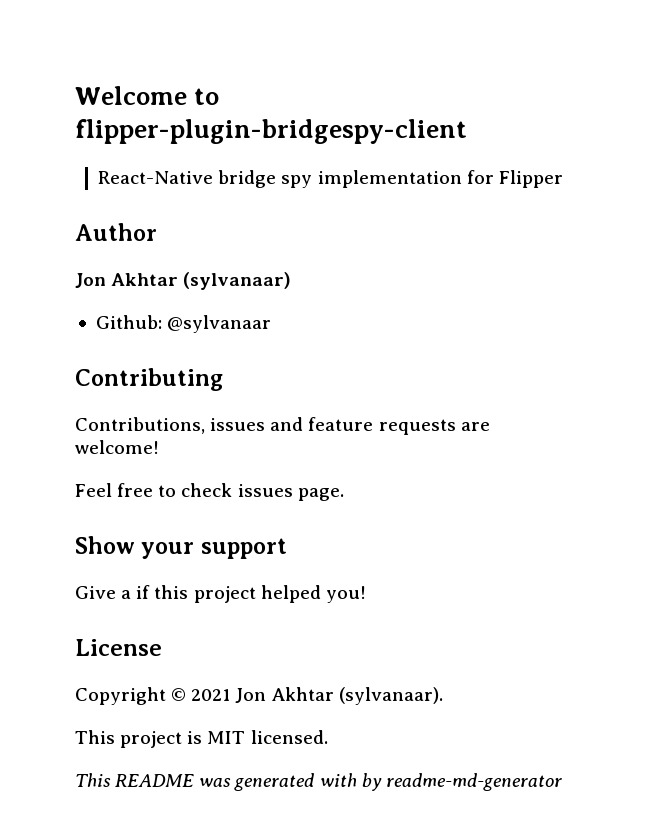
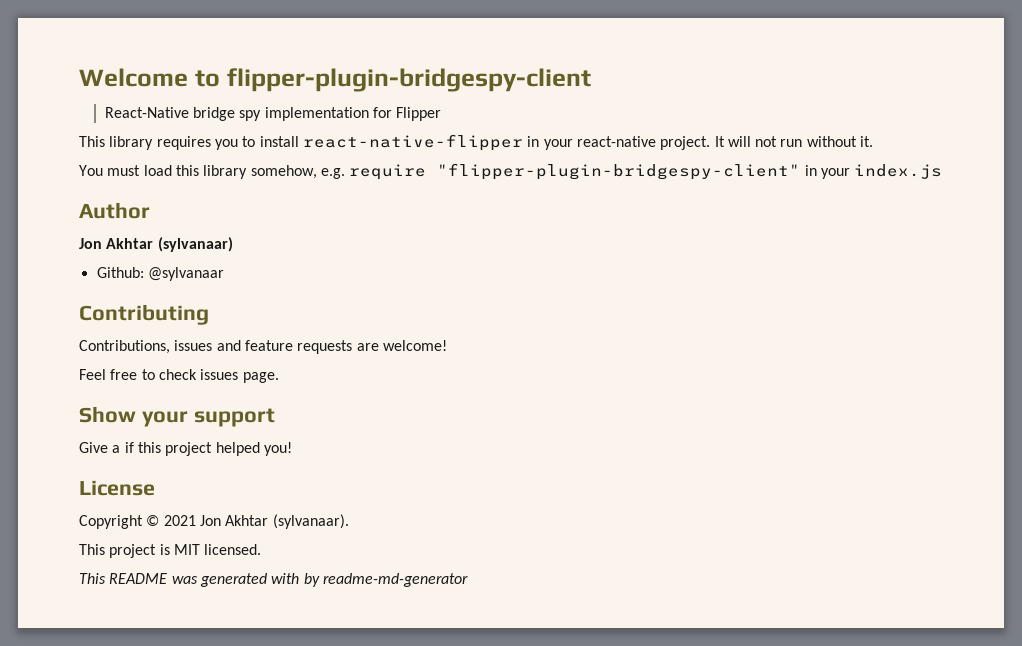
+ This library requires you to install react-native-flipper in your react-native project. It will not run without it.
+ You must load this library somehow, e.g. require "flipper-plugin-bridgespy-client" in your index.js

